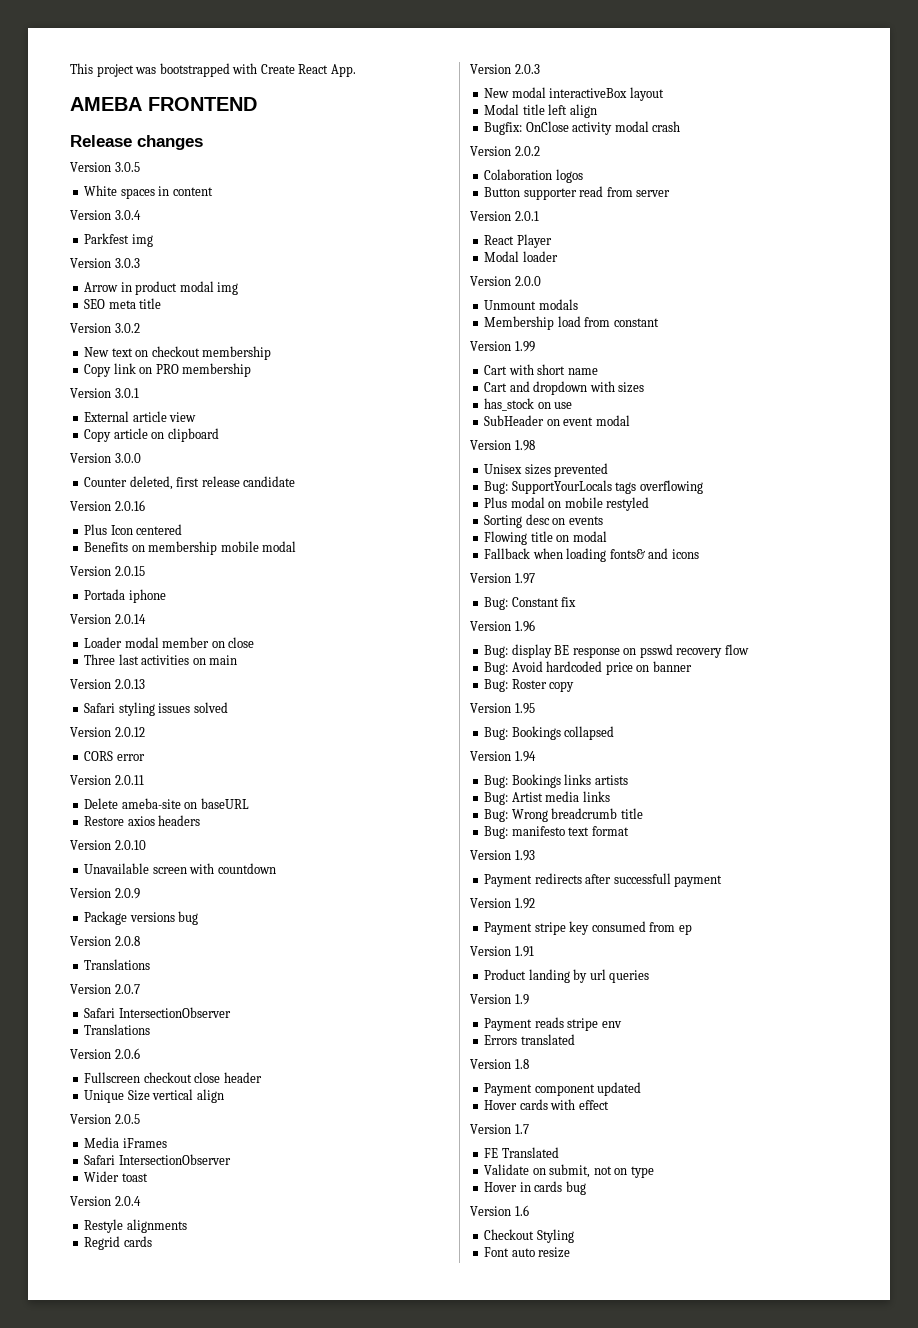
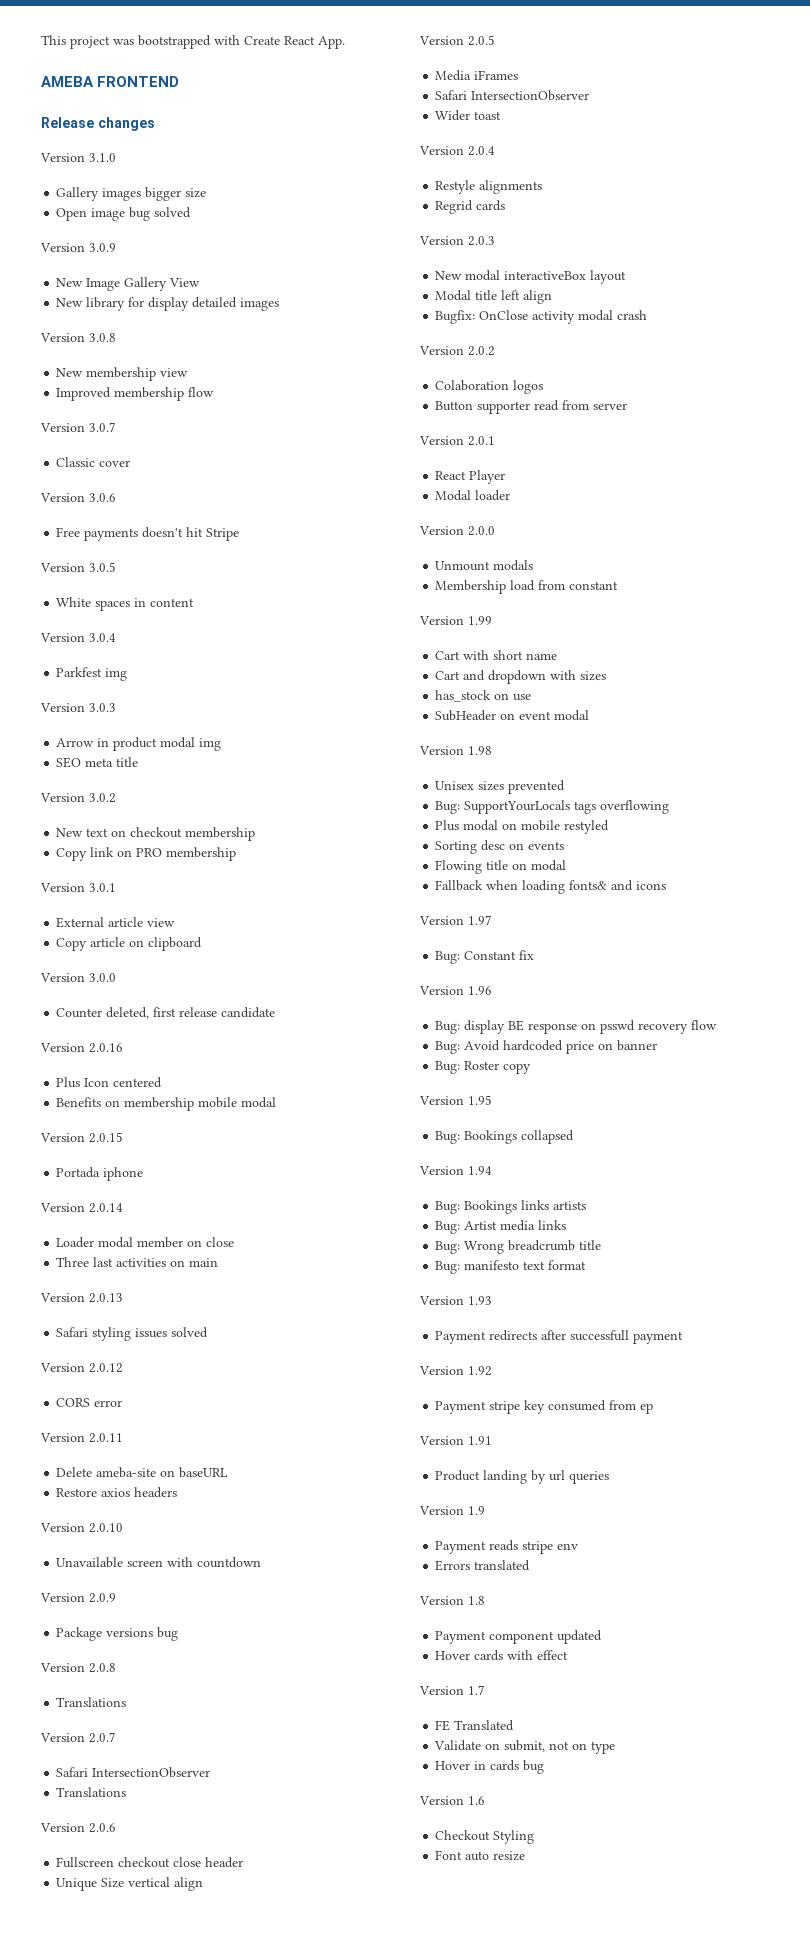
+ Version 3.1.0
+ Gallery images bigger size
+ Open image bug solved
+ Version 3.0.9
+ New Image Gallery View
+ New library for display detailed images
+ Version 3.0.8
+ New membership view
+ Improved membership flow
+ Version 3.0.7
+ Classic cover
+ Version 3.0.6
+ Free payments doesn't hit Stripe

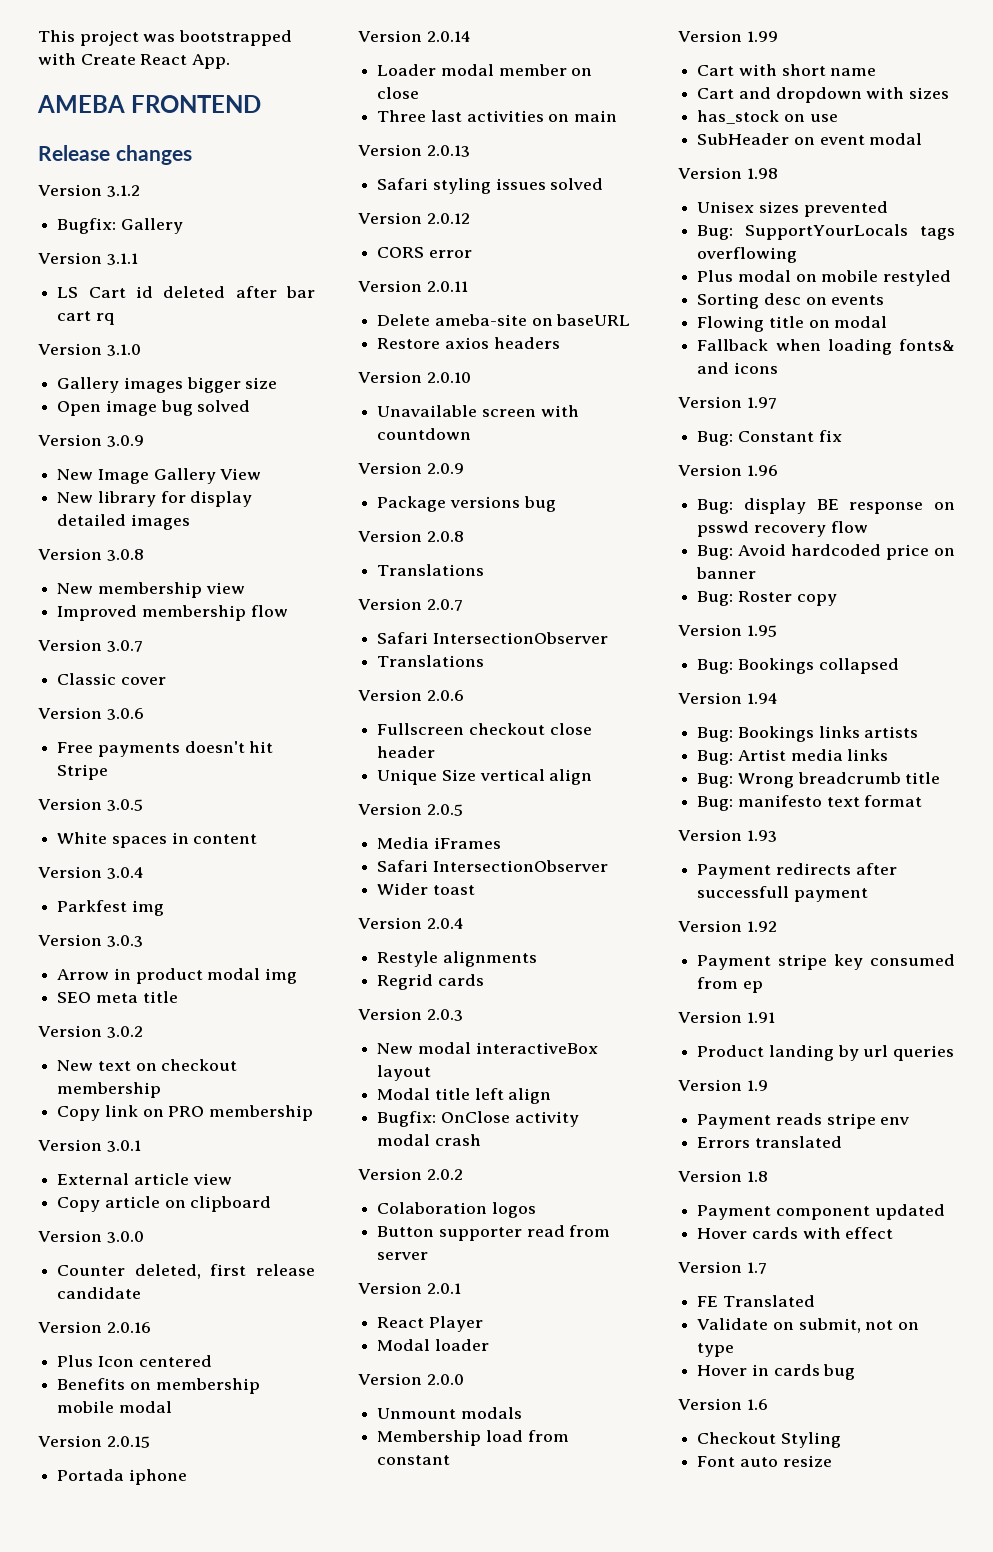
+ Version 3.1.2
+ Bugfix: Gallery
+ Version 3.1.1
+ LS Cart id deleted after bar cart rq

